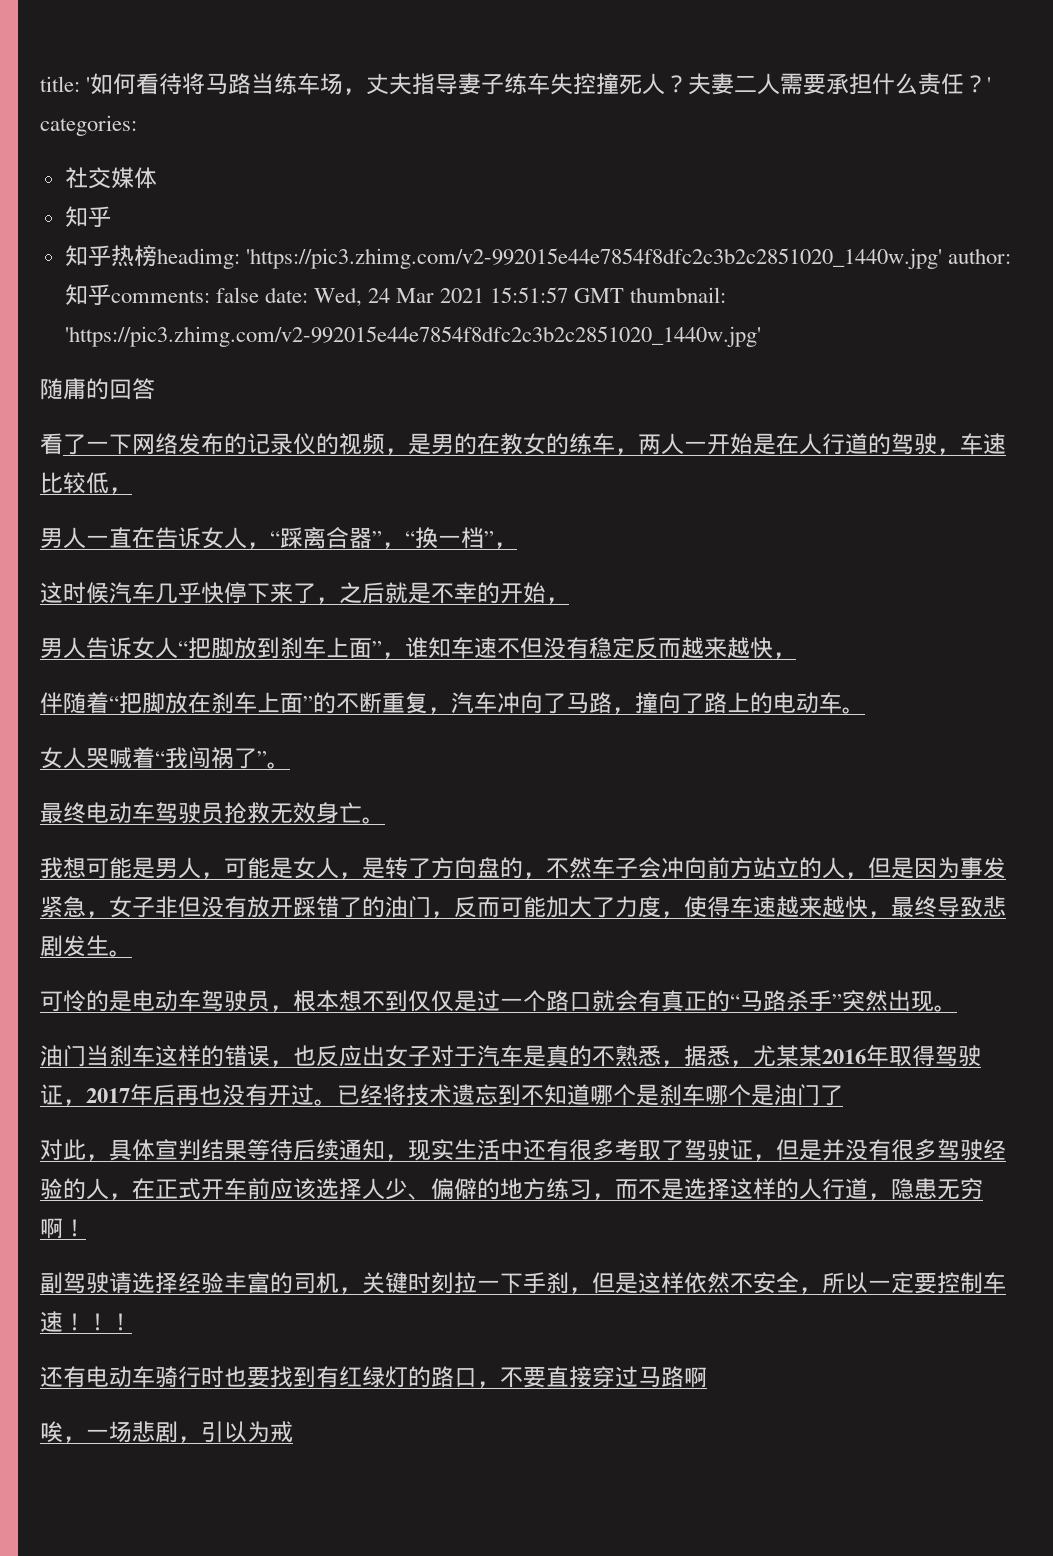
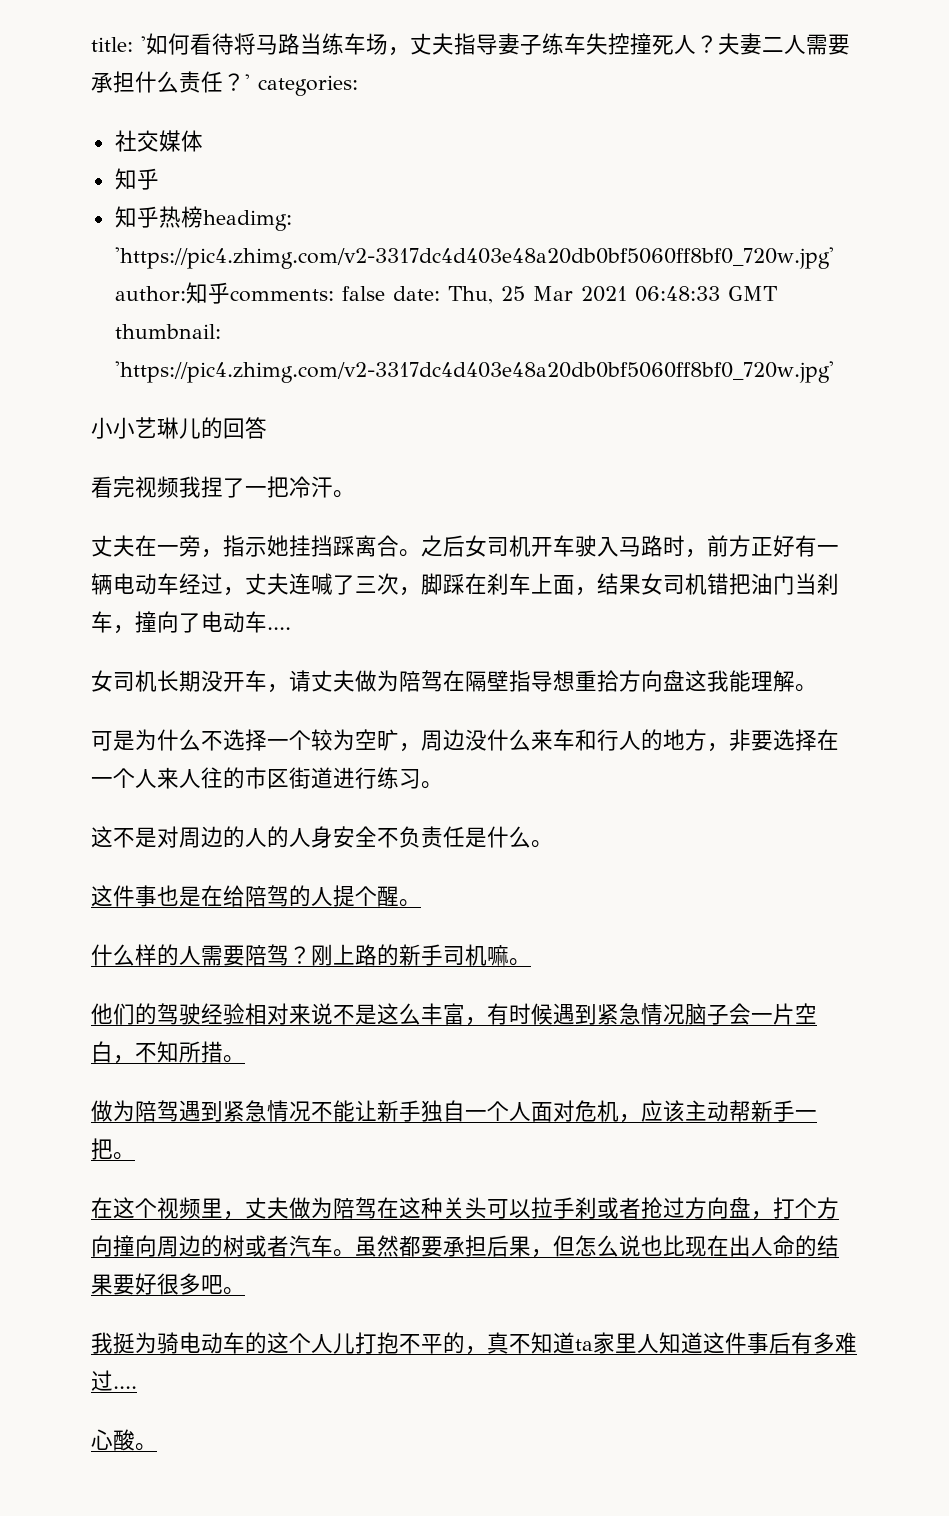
- 知乎热榜headimg: 'https://pic3.zhimg.com/v2-992015e44e7854f8dfc2c3b2c2851020_1440w.jpg' author:知乎comments: false date: Wed, 24 Mar 2021 15:51:57 GMT thumbnail: 'https://pic3.zhimg.com/v2-992015e44e7854f8dfc2c3b2c2851020_1440w.jpg'
- 随庸的回答
+ 知乎热榜headimg: 'https://pic4.zhimg.com/v2-3317dc4d403e48a20db0bf5060ff8bf0_720w.jpg' author:知乎comments: false date: Thu, 25 Mar 2021 06:48:33 GMT thumbnail: 'https://pic4.zhimg.com/v2-3317dc4d403e48a20db0bf5060ff8bf0_720w.jpg'
+ 小小艺琳儿的回答
- 看了一下网络发布的记录仪的视频，是男的在教女的练车，两人一开始是在人行道的驾驶，车速比较低，
- 男人一直在告诉女人，“踩离合器”，“换一档”，
- 这时候汽车几乎快停下来了，之后就是不幸的开始，
- 男人告诉女人“把脚放到刹车上面”，谁知车速不但没有稳定反而越来越快，
- 伴随着“把脚放在刹车上面”的不断重复，汽车冲向了马路，撞向了路上的电动车。
- 女人哭喊着“我闯祸了”。
- 最终电动车驾驶员抢救无效身亡。
- 我想可能是男人，可能是女人，是转了方向盘的，不然车子会冲向前方站立的人，但是因为事发紧急，女子非但没有放开踩错了的油门，反而可能加大了力度，使得车速越来越快，最终导致悲剧发生。
- 可怜的是电动车驾驶员，根本想不到仅仅是过一个路口就会有真正的“马路杀手”突然出现。
- 油门当刹车这样的错误，也反应出女子对于汽车是真的不熟悉，据悉，尤某某2016年取得驾驶证，2017年后再也没有开过。已经将技术遗忘到不知道哪个是刹车哪个是油门了
- 对此，具体宣判结果等待后续通知，现实生活中还有很多考取了驾驶证，但是并没有很多驾驶经验的人，在正式开车前应该选择人少、偏僻的地方练习，而不是选择这样的人行道，隐患无穷啊！
- 副驾驶请选择经验丰富的司机，关键时刻拉一下手刹，但是这样依然不安全，所以一定要控制车速！！！
- 还有电动车骑行时也要找到有红绿灯的路口，不要直接穿过马路啊
- 唉，一场悲剧，引以为戒
+ 看完视频我捏了一把冷汗。
+ 丈夫在一旁，指示她挂挡踩离合。之后女司机开车驶入马路时，前方正好有一辆电动车经过，丈夫连喊了三次，脚踩在刹车上面，结果女司机错把油门当刹车，撞向了电动车....
+ 女司机长期没开车，请丈夫做为陪驾在隔壁指导想重拾方向盘这我能理解。
+ 可是为什么不选择一个较为空旷，周边没什么来车和行人的地方，非要选择在一个人来人往的市区街道进行练习。
+ 这不是对周边的人的人身安全不负责任是什么。
+ 这件事也是在给陪驾的人提个醒。
+ 什么样的人需要陪驾？刚上路的新手司机嘛。
+ 他们的驾驶经验相对来说不是这么丰富，有时候遇到紧急情况脑子会一片空白，不知所措。
+ 做为陪驾遇到紧急情况不能让新手独自一个人面对危机，应该主动帮新手一把。
+ 在这个视频里，丈夫做为陪驾在这种关头可以拉手刹或者抢过方向盘，打个方向撞向周边的树或者汽车。虽然都要承担后果，但怎么说也比现在出人命的结果要好很多吧。
+ 我挺为骑电动车的这个人儿打抱不平的，真不知道ta家里人知道这件事后有多难过....
+ 心酸。

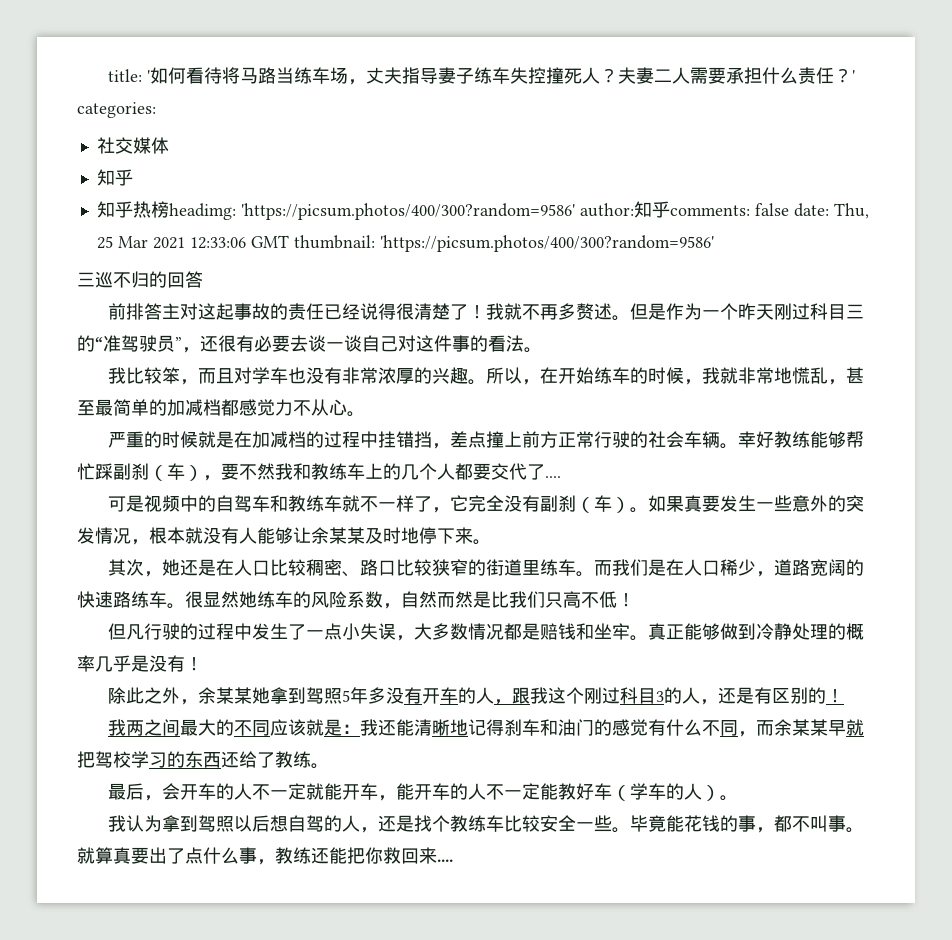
- 知乎热榜headimg: 'https://pic4.zhimg.com/v2-3317dc4d403e48a20db0bf5060ff8bf0_720w.jpg' author:知乎comments: false date: Thu, 25 Mar 2021 06:48:33 GMT thumbnail: 'https://pic4.zhimg.com/v2-3317dc4d403e48a20db0bf5060ff8bf0_720w.jpg'
- 小小艺琳儿的回答
- 看完视频我捏了一把冷汗。
- 丈夫在一旁，指示她挂挡踩离合。之后女司机开车驶入马路时，前方正好有一辆电动车经过，丈夫连喊了三次，脚踩在刹车上面，结果女司机错把油门当刹车，撞向了电动车....
- 女司机长期没开车，请丈夫做为陪驾在隔壁指导想重拾方向盘这我能理解。
- 可是为什么不选择一个较为空旷，周边没什么来车和行人的地方，非要选择在一个人来人往的市区街道进行练习。
- 这不是对周边的人的人身安全不负责任是什么。
- 这件事也是在给陪驾的人提个醒。
- 什么样的人需要陪驾？刚上路的新手司机嘛。
- 他们的驾驶经验相对来说不是这么丰富，有时候遇到紧急情况脑子会一片空白，不知所措。
- 做为陪驾遇到紧急情况不能让新手独自一个人面对危机，应该主动帮新手一把。
- 在这个视频里，丈夫做为陪驾在这种关头可以拉手刹或者抢过方向盘，打个方向撞向周边的树或者汽车。虽然都要承担后果，但怎么说也比现在出人命的结果要好很多吧。
- 我挺为骑电动车的这个人儿打抱不平的，真不知道ta家里人知道这件事后有多难过....
- 心酸。
+ 知乎热榜headimg: 'https://picsum.photos/400/300?random=9586' author:知乎comments: false date: Thu, 25 Mar 2021 12:33:06 GMT thumbnail: 'https://picsum.photos/400/300?random=9586'
+ 三巡不归的回答
+ 前排答主对这起事故的责任已经说得很清楚了！我就不再多赘述。但是作为一个昨天刚过科目三的“准驾驶员”，还很有必要去谈一谈自己对这件事的看法。
+ 我比较笨，而且对学车也没有非常浓厚的兴趣。所以，在开始练车的时候，我就非常地慌乱，甚至最简单的加减档都感觉力不从心。
+ 严重的时候就是在加减档的过程中挂错挡，差点撞上前方正常行驶的社会车辆。幸好教练能够帮忙踩副刹（车），要不然我和教练车上的几个人都要交代了....
+ 可是视频中的自驾车和教练车就不一样了，它完全没有副刹（车）。如果真要发生一些意外的突发情况，根本就没有人能够让余某某及时地停下来。
+ 其次，她还是在人口比较稠密、路口比较狭窄的街道里练车。而我们是在人口稀少，道路宽阔的快速路练车。很显然她练车的风险系数，自然而然是比我们只高不低！
+ 但凡行驶的过程中发生了一点小失误，大多数情况都是赔钱和坐牢。真正能够做到冷静处理的概率几乎是没有！
+ 除此之外，余某某她拿到驾照5年多没有开车的人，跟我这个刚过科目3的人，还是有区别的！
+ 我两之间最大的不同应该就是：我还能清晰地记得刹车和油门的感觉有什么不同，而余某某早就把驾校学习的东西还给了教练。
+ 最后，会开车的人不一定就能开车，能开车的人不一定能教好车（学车的人）。
+ 我认为拿到驾照以后想自驾的人，还是找个教练车比较安全一些。毕竟能花钱的事，都不叫事。就算真要出了点什么事，教练还能把你救回来....

